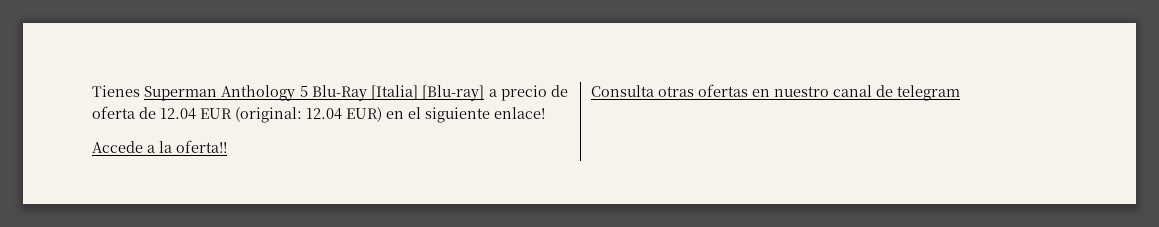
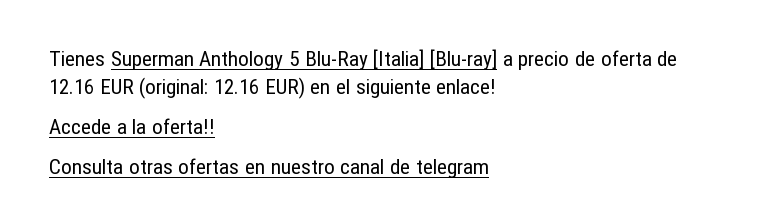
- Tienes Superman Anthology 5 Blu-Ray [Italia] [Blu-ray] a precio de oferta de 12.04 EUR (original: 12.04 EUR) en el siguiente enlace!
+ Tienes Superman Anthology 5 Blu-Ray [Italia] [Blu-ray] a precio de oferta de 12.16 EUR (original: 12.16 EUR) en el siguiente enlace!

